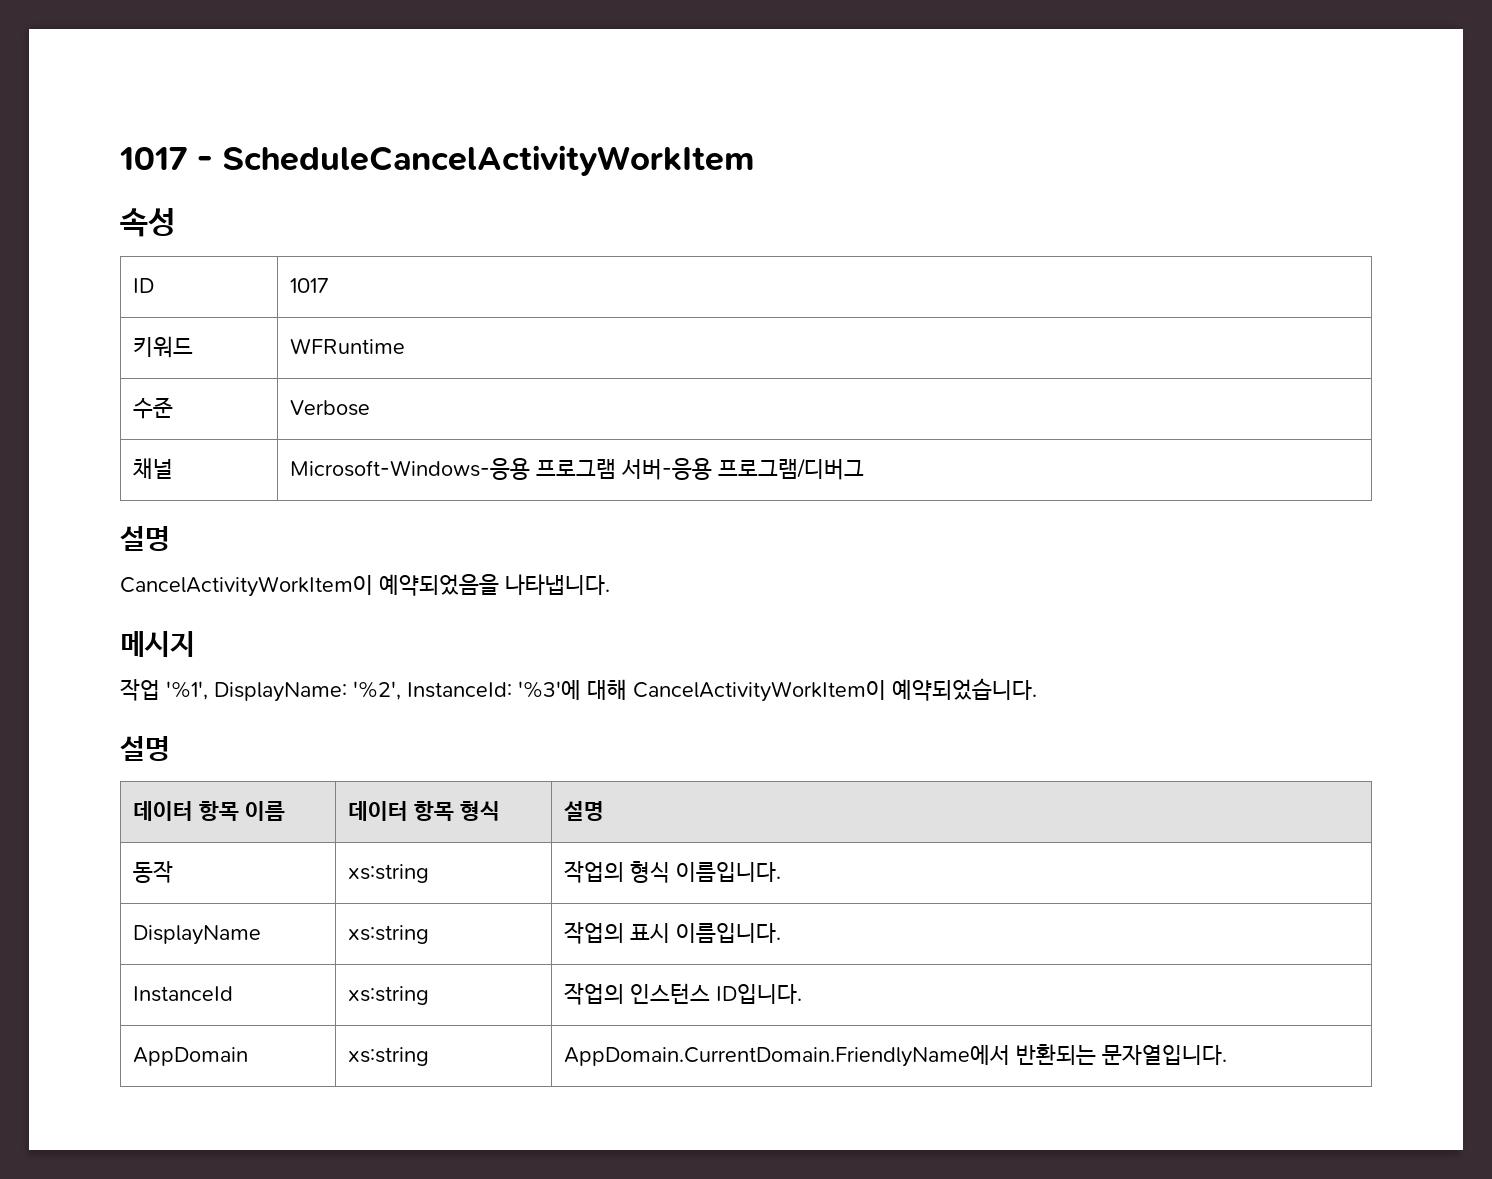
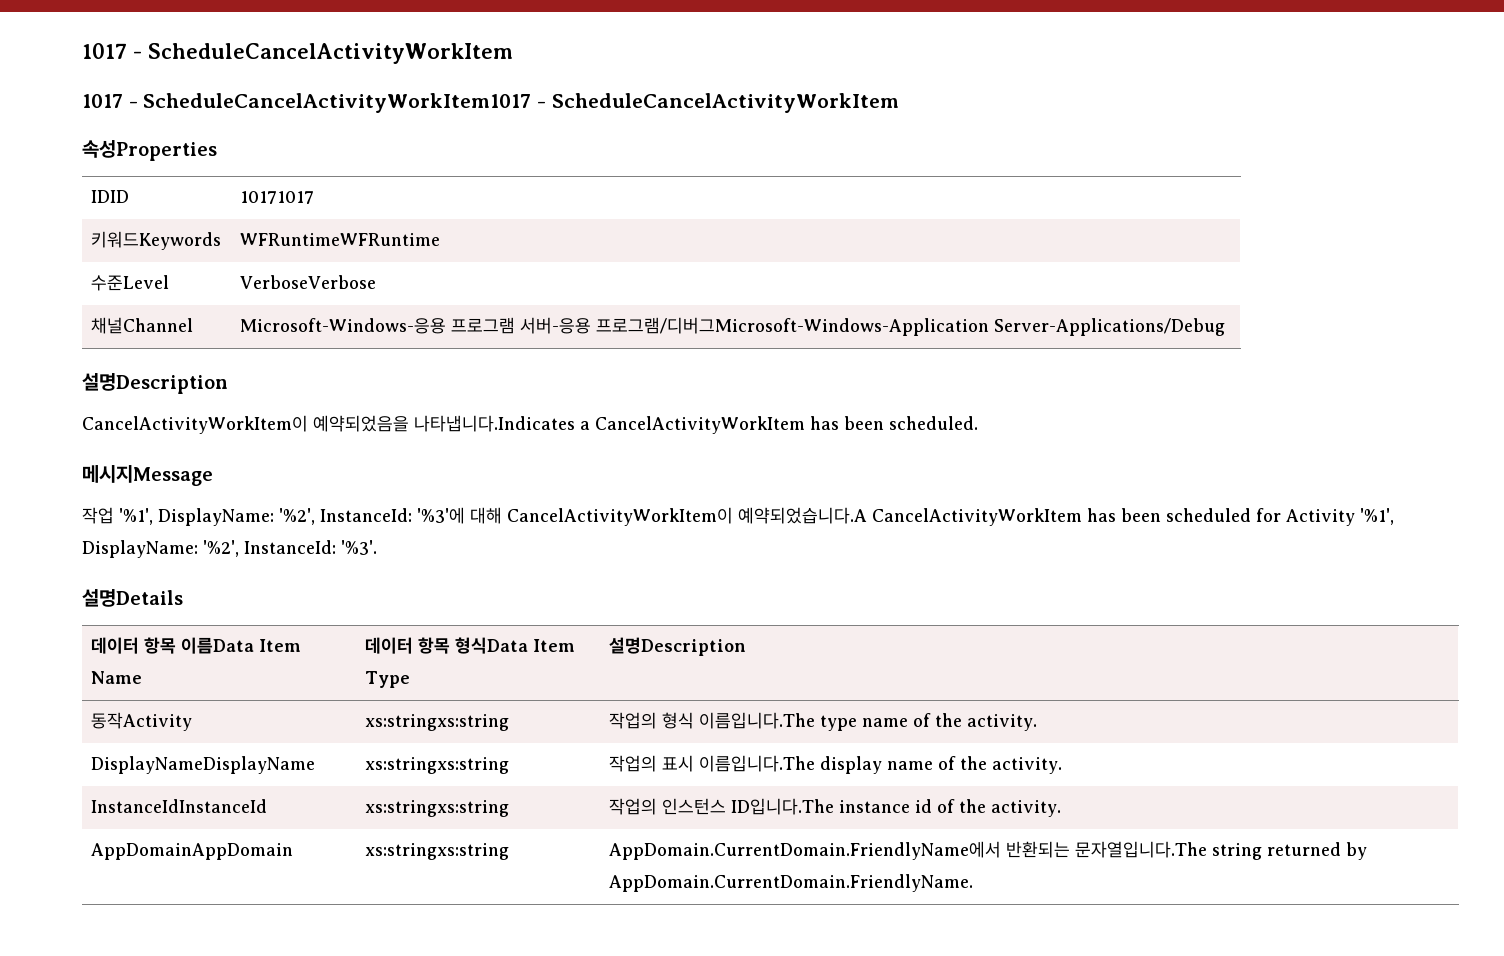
- 속성
- ID | 1017
- 키워드 | WFRuntime
- 수준 | Verbose
- 채널 | Microsoft-Windows-응용 프로그램 서버-응용 프로그램/디버그
- 설명
+ 1017 - ScheduleCancelActivityWorkItem1017 - ScheduleCancelActivityWorkItem
+ 속성Properties
+ IDID | 10171017
+ 키워드Keywords | WFRuntimeWFRuntime
+ 수준Level | VerboseVerbose
+ 채널Channel | Microsoft-Windows-응용 프로그램 서버-응용 프로그램/디버그Microsoft-Windows-Application Server-Applications/Debug
+ 설명Description
- CancelActivityWorkItem이 예약되었음을 나타냅니다.
- 메시지
+ CancelActivityWorkItem이 예약되었음을 나타냅니다.Indicates a CancelActivityWorkItem has been scheduled.
+ 메시지Message
- 작업 '%1', DisplayName: '%2', InstanceId: '%3'에 대해 CancelActivityWorkItem이 예약되었습니다.
- 설명
- 데이터 항목 이름 | 데이터 항목 형식 | 설명
- 동작 | xs:string | 작업의 형식 이름입니다.
- DisplayName | xs:string | 작업의 표시 이름입니다.
- InstanceId | xs:string | 작업의 인스턴스 ID입니다.
- AppDomain | xs:string | AppDomain.CurrentDomain.FriendlyName에서 반환되는 문자열입니다.
+ 작업 '%1', DisplayName: '%2', InstanceId: '%3'에 대해 CancelActivityWorkItem이 예약되었습니다.A CancelActivityWorkItem has been scheduled for Activity '%1', DisplayName: '%2', InstanceId: '%3'.
+ 설명Details
+ 데이터 항목 이름Data Item Name | 데이터 항목 형식Data Item Type | 설명Description
+ 동작Activity | xs:stringxs:string | 작업의 형식 이름입니다.The type name of the activity.
+ DisplayNameDisplayName | xs:stringxs:string | 작업의 표시 이름입니다.The display name of the activity.
+ InstanceIdInstanceId | xs:stringxs:string | 작업의 인스턴스 ID입니다.The instance id of the activity.
+ AppDomainAppDomain | xs:stringxs:string | AppDomain.CurrentDomain.FriendlyName에서 반환되는 문자열입니다.The string returned by AppDomain.CurrentDomain.FriendlyName.

